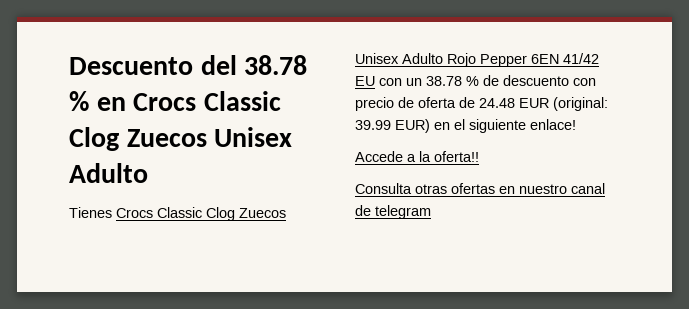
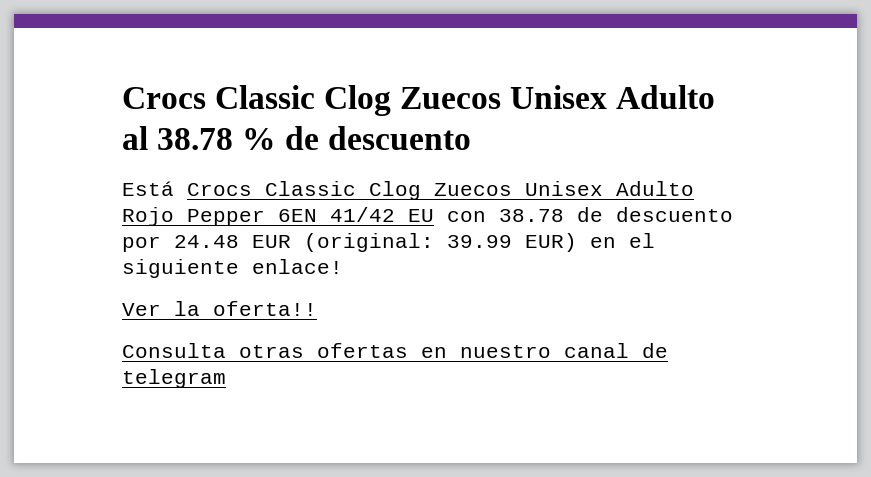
- Descuento del 38.78 % en Crocs Classic Clog Zuecos Unisex Adulto
- Tienes Crocs Classic Clog Zuecos Unisex Adulto Rojo Pepper 6EN 41/42 EU con un 38.78 % de descuento con precio de oferta de 24.48 EUR (original: 39.99 EUR) en el siguiente enlace!
+ Crocs Classic Clog Zuecos Unisex Adulto al 38.78 % de descuento
+ Está Crocs Classic Clog Zuecos Unisex Adulto Rojo Pepper 6EN 41/42 EU con 38.78 de descuento por 24.48 EUR (original: 39.99 EUR) en el siguiente enlace!
- Accede a la oferta!!
+ Ver la oferta!!

